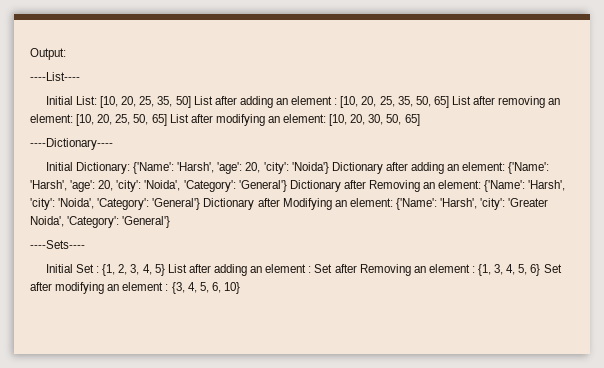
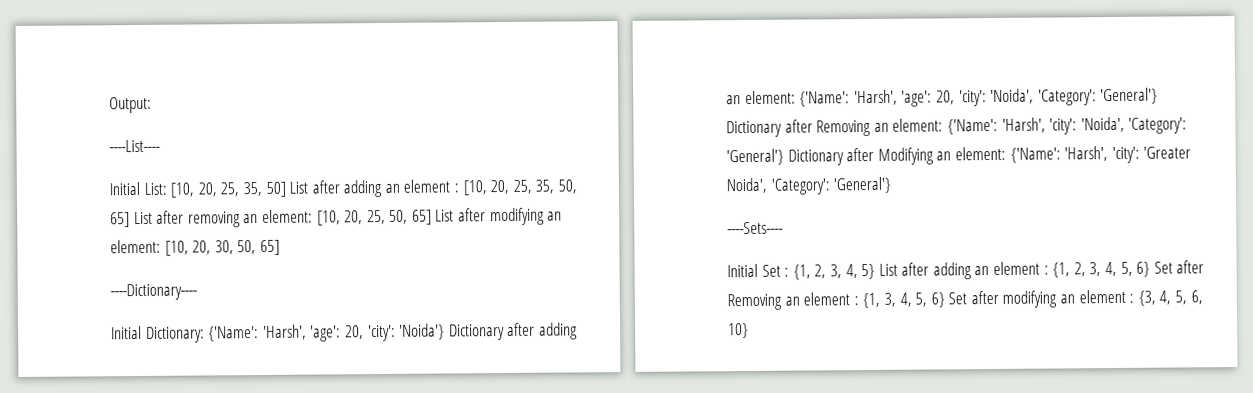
- Initial Set : {1, 2, 3, 4, 5} List after adding an element : Set after Removing an element : {1, 3, 4, 5, 6} Set after modifying an element : {3, 4, 5, 6, 10}
+ Initial Set : {1, 2, 3, 4, 5} List after adding an element : {1, 2, 3, 4, 5, 6} Set after Removing an element : {1, 3, 4, 5, 6} Set after modifying an element : {3, 4, 5, 6, 10}

